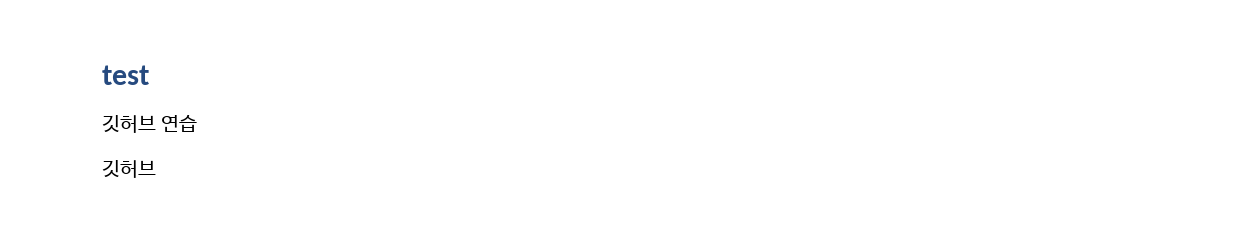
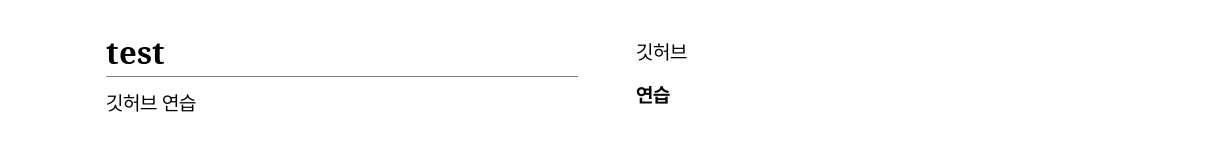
  깃허브 연습
  깃허브
+ 연습

